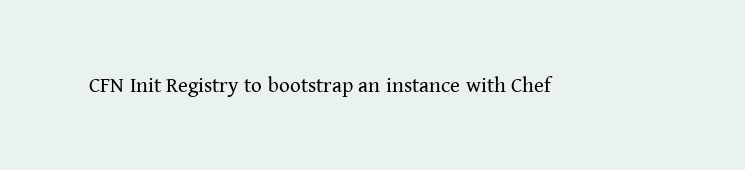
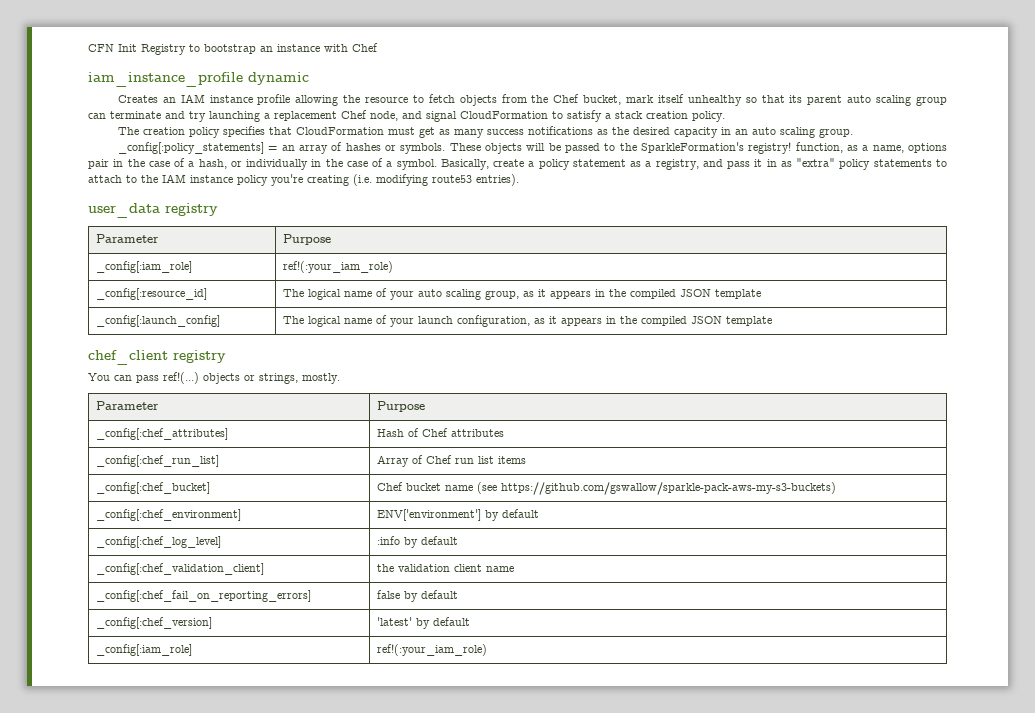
+ iam_instance_profile dynamic
+ Creates an IAM instance profile allowing the resource to fetch objects from the Chef bucket, mark itself unhealthy so that its parent auto scaling group can terminate and try launching a replacement Chef node, and signal CloudFormation to satisfy a stack creation policy.
+ The creation policy specifies that CloudFormation must get as many success notifications as the desired capacity in an auto scaling group.
+ _config[:policy_statements] = an array of hashes or symbols. These objects will be passed to the SparkleFormation's registry! function, as a name, options pair in the case of a hash, or individually in the case of a symbol. Basically, create a policy statement as a registry, and pass it in as "extra" policy statements to attach to the IAM instance policy you're creating (i.e. modifying route53 entries).
+ user_data registry
+ Parameter | Purpose
+ _config[:iam_role] | ref!(:your_iam_role)
+ _config[:resource_id] | The logical name of your auto scaling group, as it appears in the compiled JSON template
+ _config[:launch_config] | The logical name of your launch configuration, as it appears in the compiled JSON template
+ chef_client registry
+ You can pass ref!(...) objects or strings, mostly.
+ Parameter | Purpose
+ _config[:chef_attributes] | Hash of Chef attributes
+ _config[:chef_run_list] | Array of Chef run list items
+ _config[:chef_bucket] | Chef bucket name (see https://github.com/gswallow/sparkle-pack-aws-my-s3-buckets)
+ _config[:chef_environment] | ENV['environment'] by default
+ _config[:chef_log_level] | :info by default
+ _config[:chef_validation_client] | the validation client name
+ _config[:chef_fail_on_reporting_errors] | false by default
+ _config[:chef_version] | 'latest' by default
+ _config[:iam_role] | ref!(:your_iam_role)

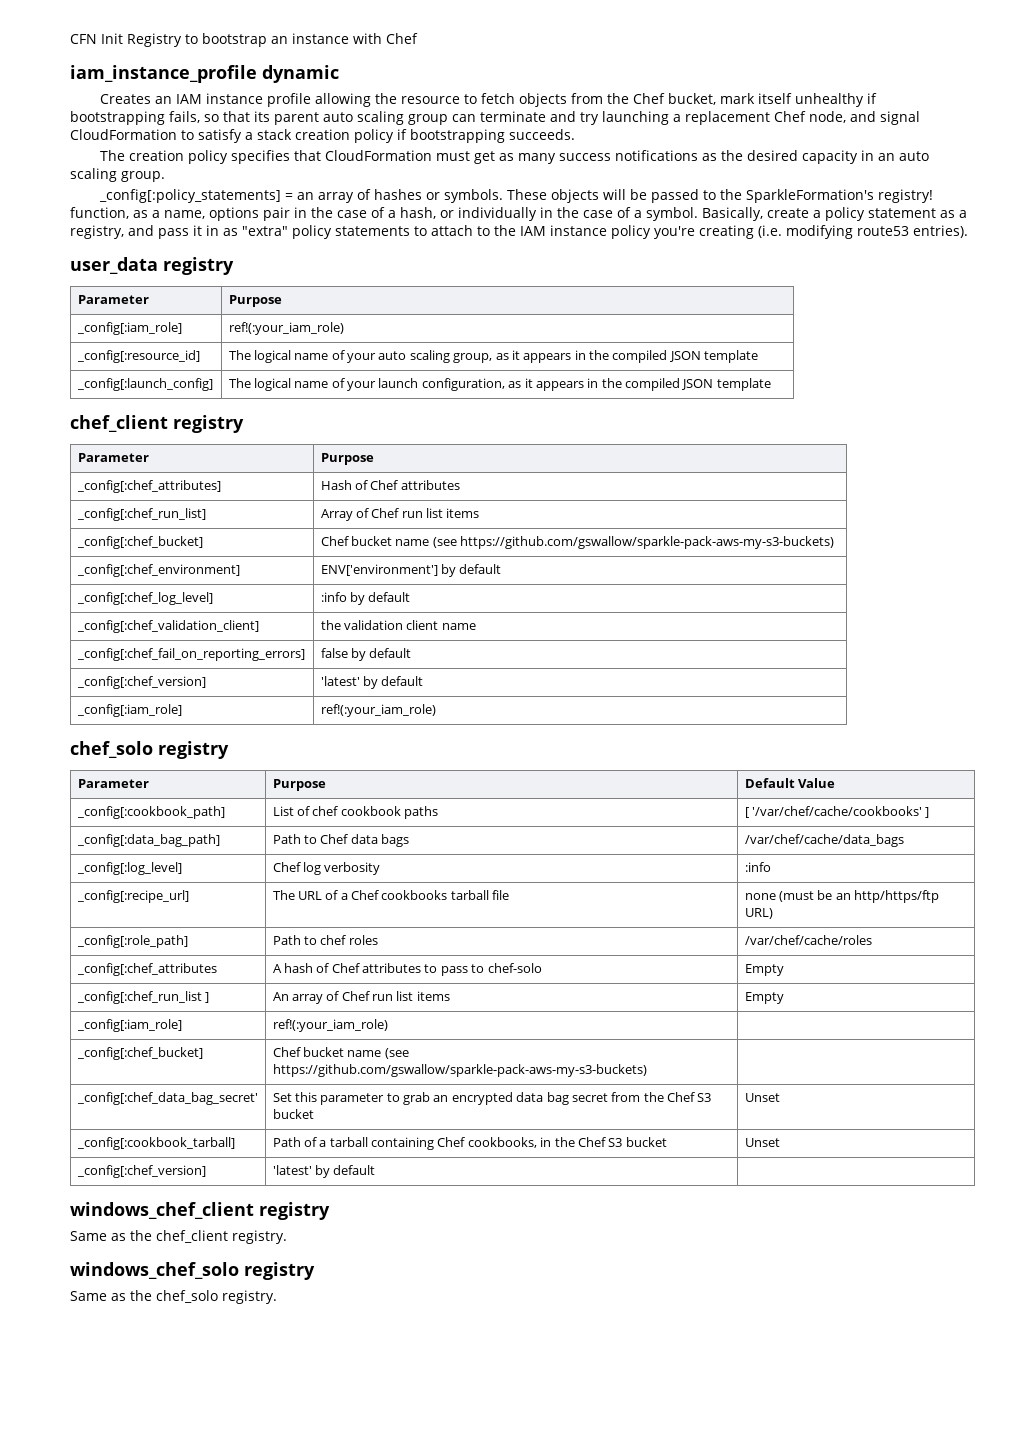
- Creates an IAM instance profile allowing the resource to fetch objects from the Chef bucket, mark itself unhealthy so that its parent auto scaling group can terminate and try launching a replacement Chef node, and signal CloudFormation to satisfy a stack creation policy.
+ Creates an IAM instance profile allowing the resource to fetch objects from the Chef bucket, mark itself unhealthy if bootstrapping fails, so that its parent auto scaling group can terminate and try launching a replacement Chef node, and signal CloudFormation to satisfy a stack creation policy if bootstrapping succeeds.
- You can pass ref!(...) objects or strings, mostly.
+ chef_solo registry
+ Parameter | Purpose | Default Value
+ _config[:cookbook_path] | List of chef cookbook paths | [ '/var/chef/cache/cookbooks' ]
+ _config[:data_bag_path] | Path to Chef data bags | /var/chef/cache/data_bags
+ _config[:log_level] | Chef log verbosity | :info
+ _config[:recipe_url] | The URL of a Chef cookbooks tarball file | none (must be an http/https/ftp URL)
+ _config[:role_path] | Path to chef roles | /var/chef/cache/roles
+ _config[:chef_attributes | A hash of Chef attributes to pass to chef-solo | Empty
+ _config[:chef_run_list ] | An array of Chef run list items | Empty
+ _config[:iam_role] | ref!(:your_iam_role) |
+ _config[:chef_bucket] | Chef bucket name (see https://github.com/gswallow/sparkle-pack-aws-my-s3-buckets) |
+ _config[:chef_data_bag_secret' | Set this parameter to grab an encrypted data bag secret from the Chef S3 bucket | Unset
+ _config[:cookbook_tarball] | Path of a tarball containing Chef cookbooks, in the Chef S3 bucket | Unset
+ _config[:chef_version] | 'latest' by default |
+ windows_chef_client registry
+ Same as the chef_client registry.
+ windows_chef_solo registry
+ Same as the chef_solo registry.

